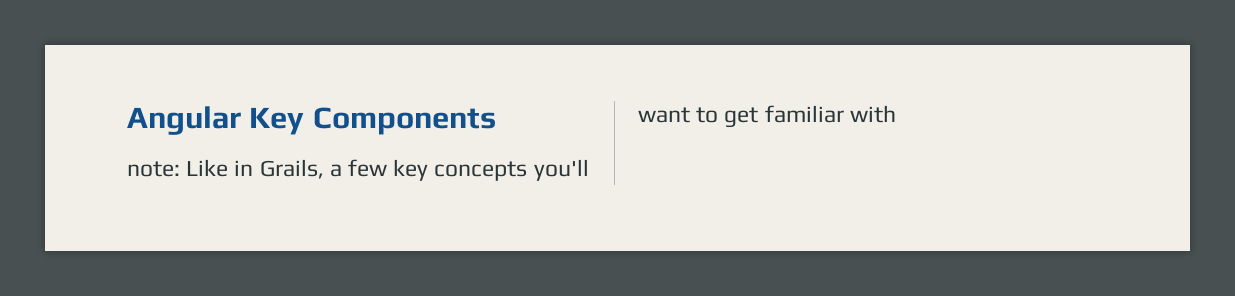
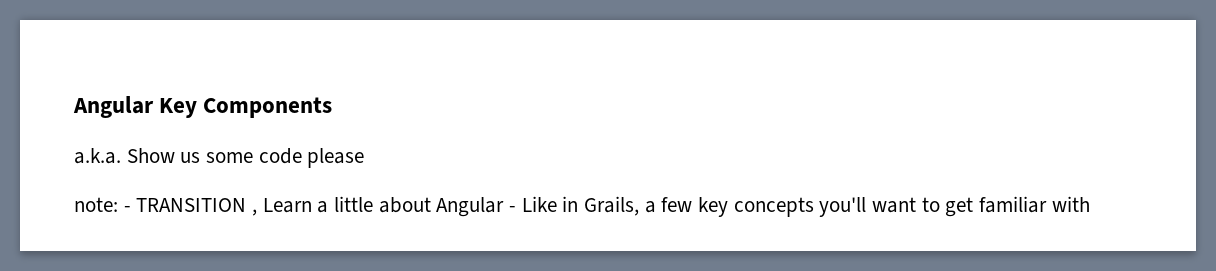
- note: Like in Grails, a few key concepts you'll want to get familiar with
+ a.k.a. Show us some code please
+ note: - TRANSITION , Learn a little about Angular - Like in Grails, a few key concepts you'll want to get familiar with

